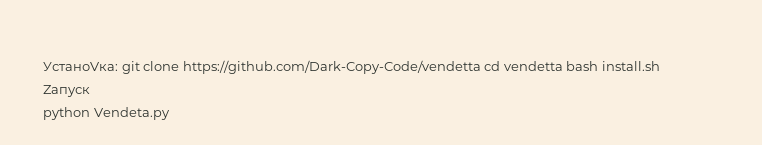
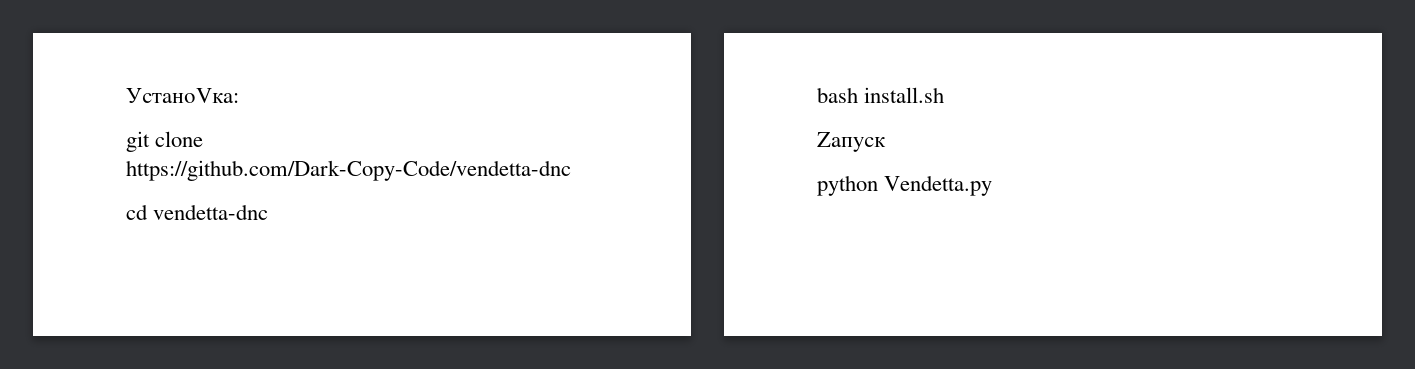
- УстаноVка: git clone https://github.com/Dark-Copy-Code/vendetta cd vendetta bash install.sh
+ УстаноVка:
+ git clone https://github.com/Dark-Copy-Code/vendetta-dnc
+ cd vendetta-dnc
+ bash install.sh
- python Vendeta.py
+ python Vendetta.py

